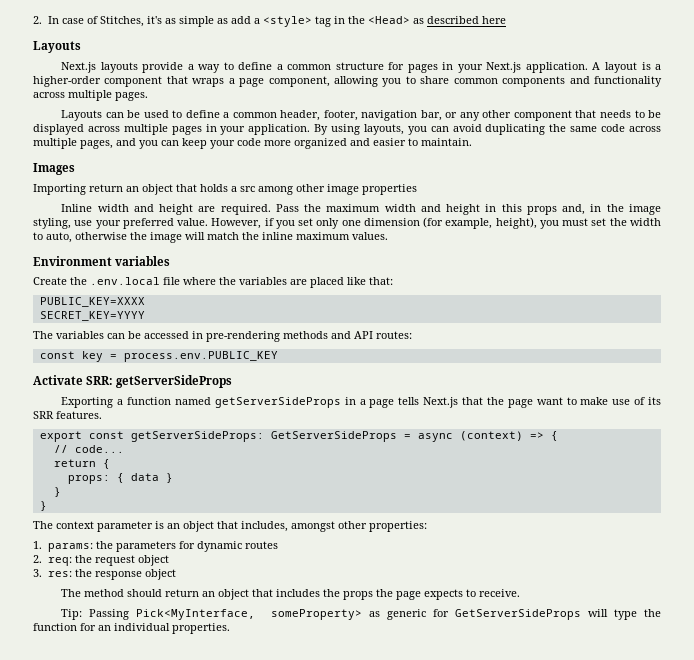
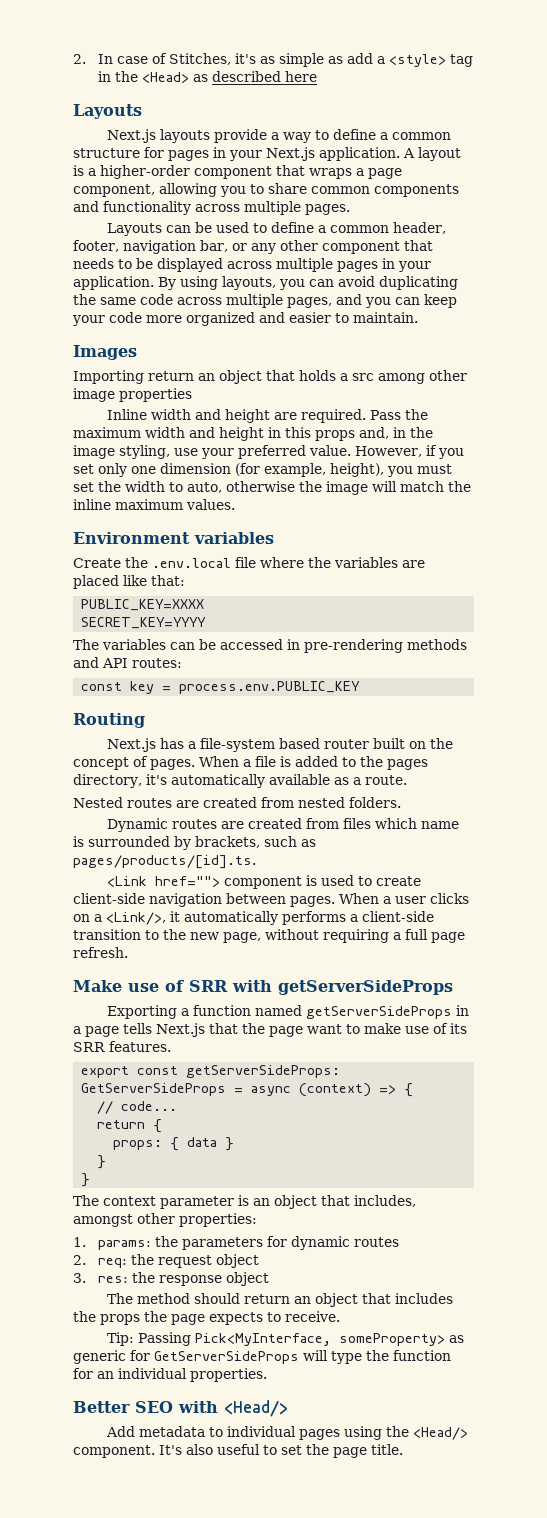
- Activate SRR: getServerSideProps
+ Routing
+ Next.js has a file-system based router built on the concept of pages. When a file is added to the pages directory, it's automatically available as a route.
+ Nested routes are created from nested folders.
+ Dynamic routes are created from files which name is surrounded by brackets, such as pages/products/[id].ts.
+ <Link href=""> component is used to create client-side navigation between pages. When a user clicks on a <Link/>, it automatically performs a client-side transition to the new page, without requiring a full page refresh.
+ Make use of SRR with getServerSideProps
+ Better SEO with <Head/>
+ Add metadata to individual pages using the <Head/> component. It's also useful to set the page title.

